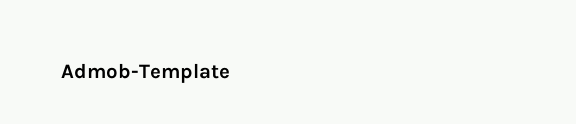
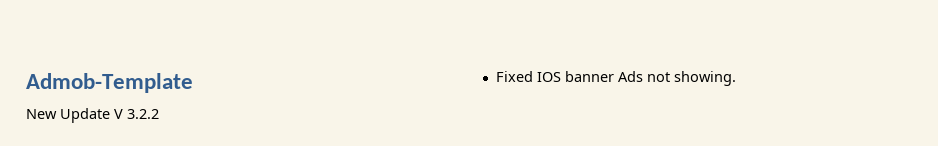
+ New Update V 3.2.2
+ Fixed IOS banner Ads not showing.

